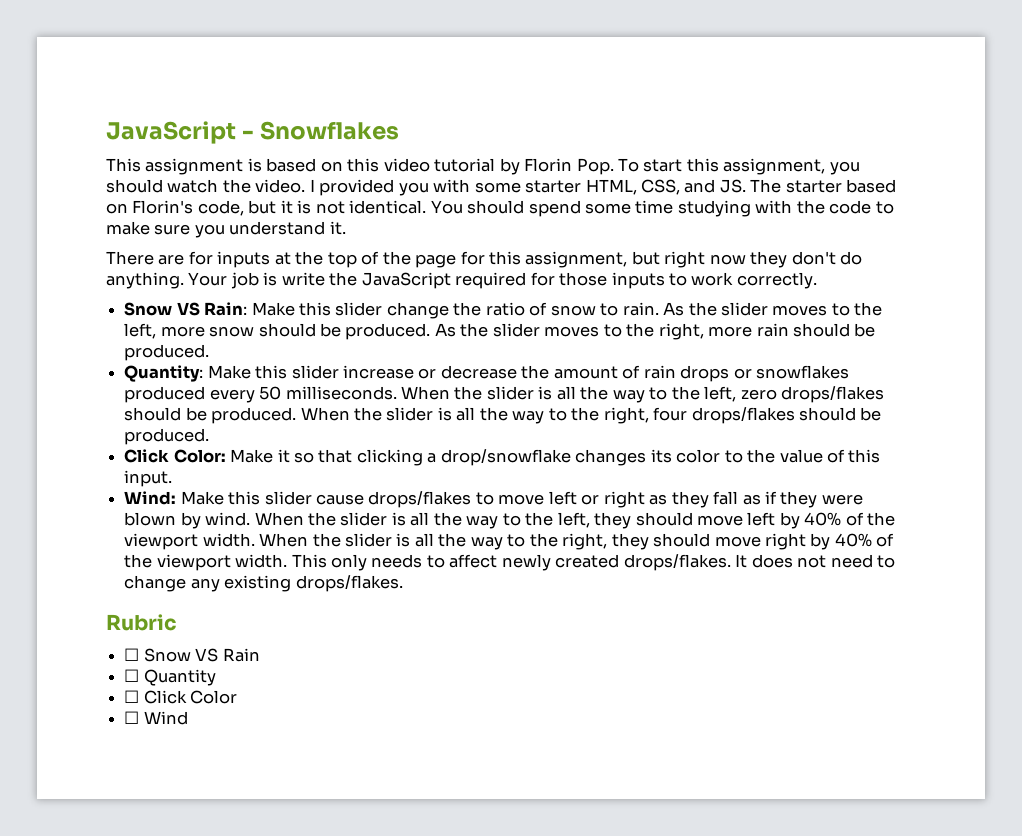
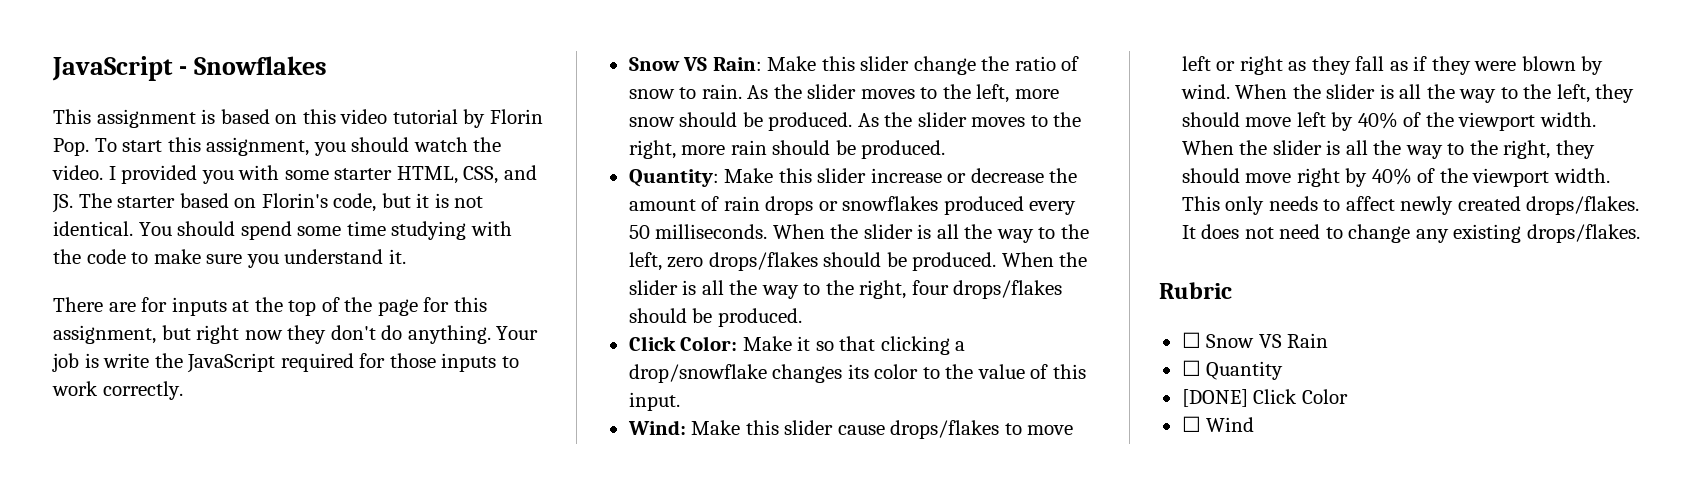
- ☐ Click Color
+ [DONE] Click Color

